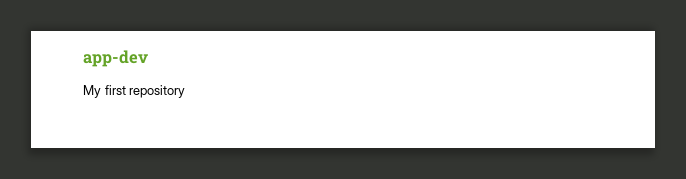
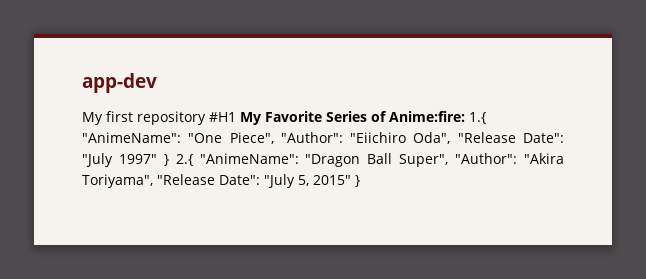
- My first repository
+ My first repository #H1 My Favorite Series of Anime:fire: 1.{ "AnimeName": "One Piece", "Author": "Eiichiro Oda", "Release Date": "July 1997" } 2.{ "AnimeName": "Dragon Ball Super", "Author": "Akira Toriyama", "Release Date": "July 5, 2015" }

